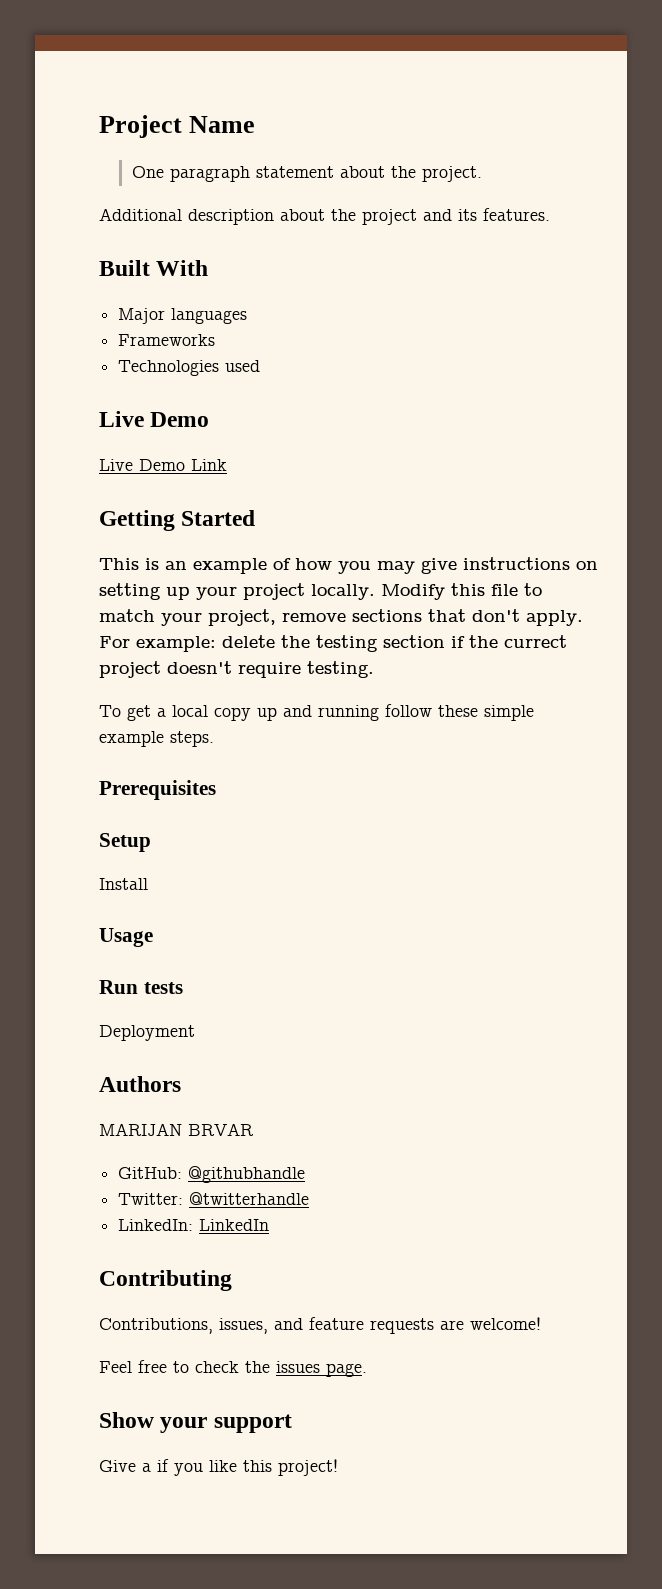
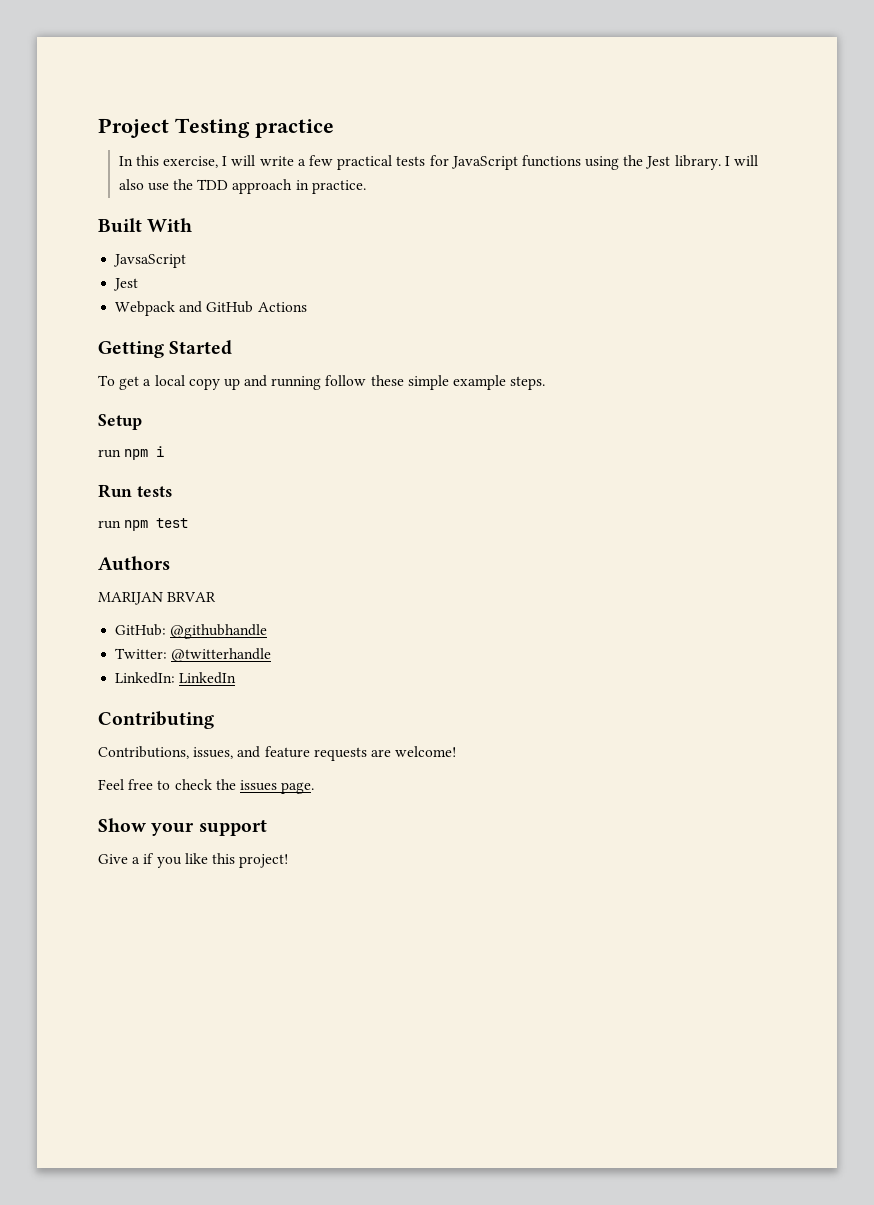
- Project Name
- One paragraph statement about the project.
- Additional description about the project and its features.
+ Project Testing practice
+ In this exercise, I will write a few practical tests for JavaScript functions using the Jest library. I will also use the TDD approach in practice.
  Built With
- Major languages
- Frameworks
- Technologies used
- Live Demo
- Live Demo Link
+ JavsaScript
+ Jest
+ Webpack and GitHub Actions
  Getting Started
- This is an example of how you may give instructions on setting up your project locally. Modify this file to match your project, remove sections that don't apply. For example: delete the testing section if the currect project doesn't require testing.
- Prerequisites
- Install
- Usage
+ run npm i
- Deployment
+ run npm test

